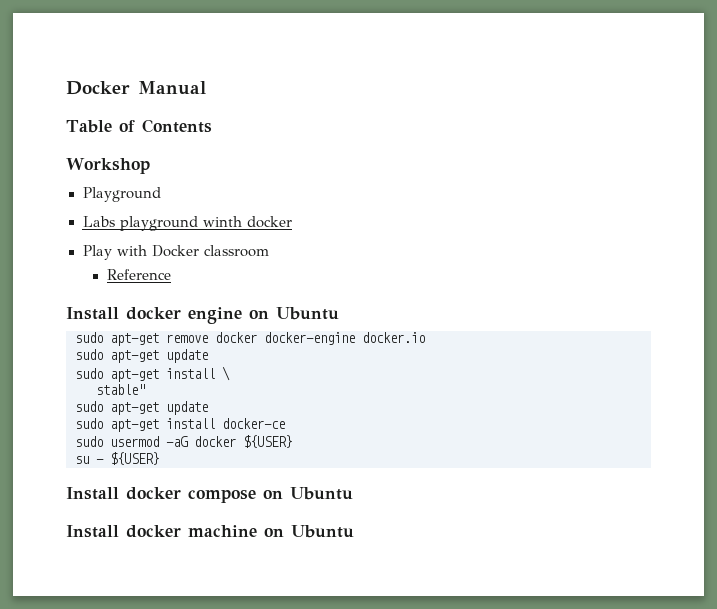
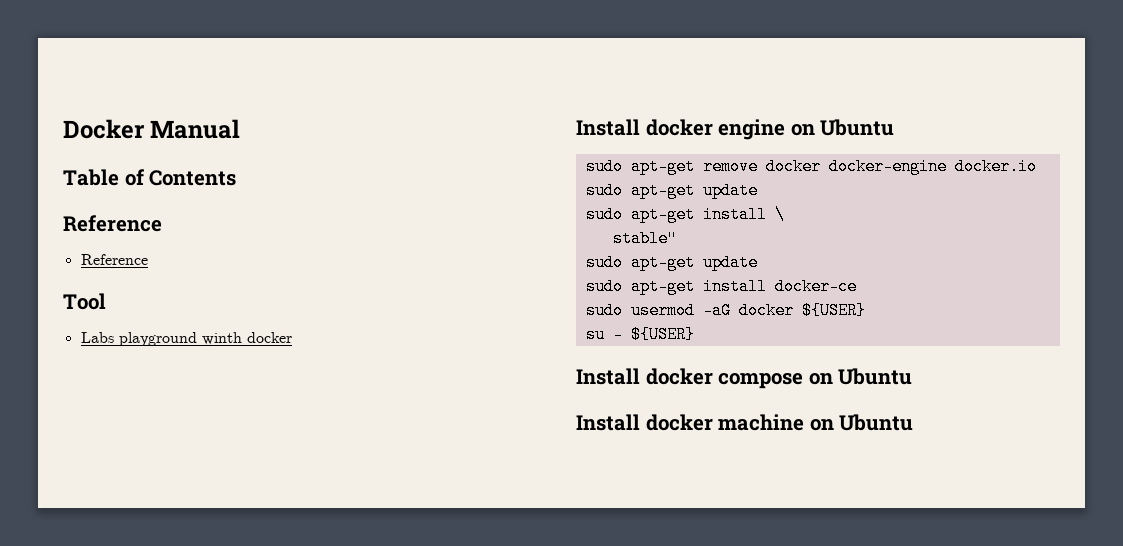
  Table of Contents
- Workshop
- Playground
+ Reference
+ Reference
+ Tool
- Play with Docker classroom
- Reference

